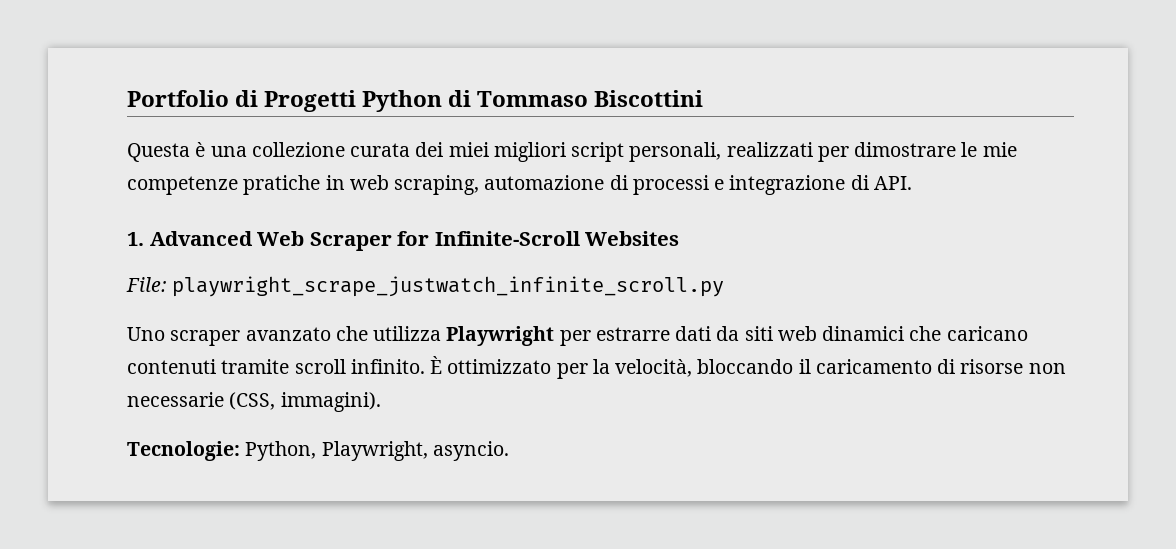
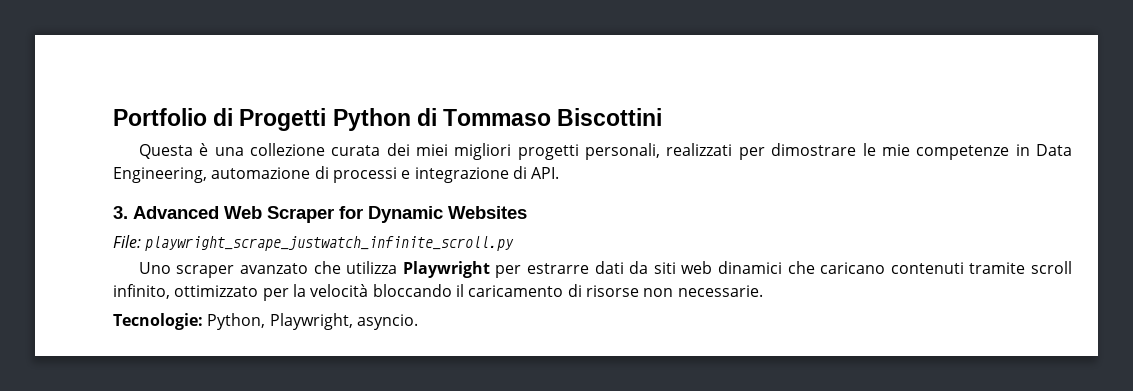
- Questa è una collezione curata dei miei migliori script personali, realizzati per dimostrare le mie competenze pratiche in web scraping, automazione di processi e integrazione di API.
+ Questa è una collezione curata dei miei migliori progetti personali, realizzati per dimostrare le mie competenze in Data Engineering, automazione di processi e integrazione di API.
- 1. Advanced Web Scraper for Infinite-Scroll Websites
+ 3. Advanced Web Scraper for Dynamic Websites
- Uno scraper avanzato che utilizza Playwright per estrarre dati da siti web dinamici che caricano contenuti tramite scroll infinito. È ottimizzato per la velocità, bloccando il caricamento di risorse non necessarie (CSS, immagini).
+ Uno scraper avanzato che utilizza Playwright per estrarre dati da siti web dinamici che caricano contenuti tramite scroll infinito, ottimizzato per la velocità bloccando il caricamento di risorse non necessarie.

